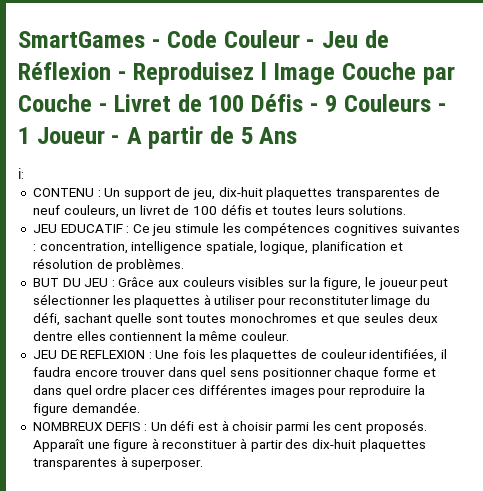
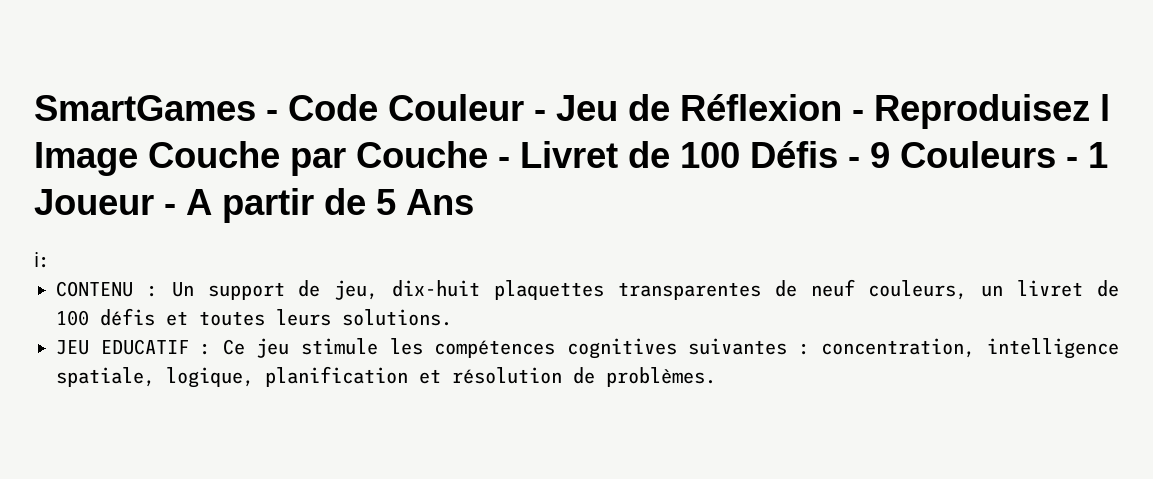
- BUT DU JEU : Grâce aux couleurs visibles sur la figure, le joueur peut sélectionner les plaquettes à utiliser pour reconstituter limage du défi, sachant quelle sont toutes monochromes et que seules deux dentre elles contiennent la même couleur.
- JEU DE REFLEXION : Une fois les plaquettes de couleur identifiées, il faudra encore trouver dans quel sens positionner chaque forme et dans quel ordre placer ces différentes images pour reproduire la figure demandée.
- NOMBREUX DEFIS : Un défi est à choisir parmi les cent proposés. Apparaît une figure à reconstituer à partir des dix-huit plaquettes transparentes à superposer.

